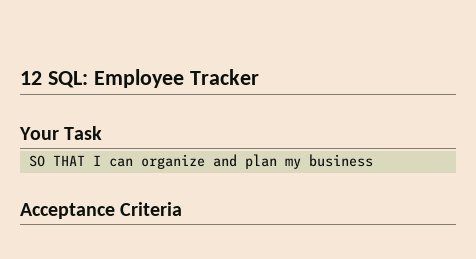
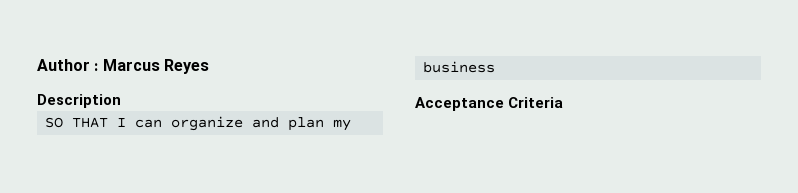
- 12 SQL: Employee Tracker
- Your Task
+ Author : Marcus Reyes
+ Description

